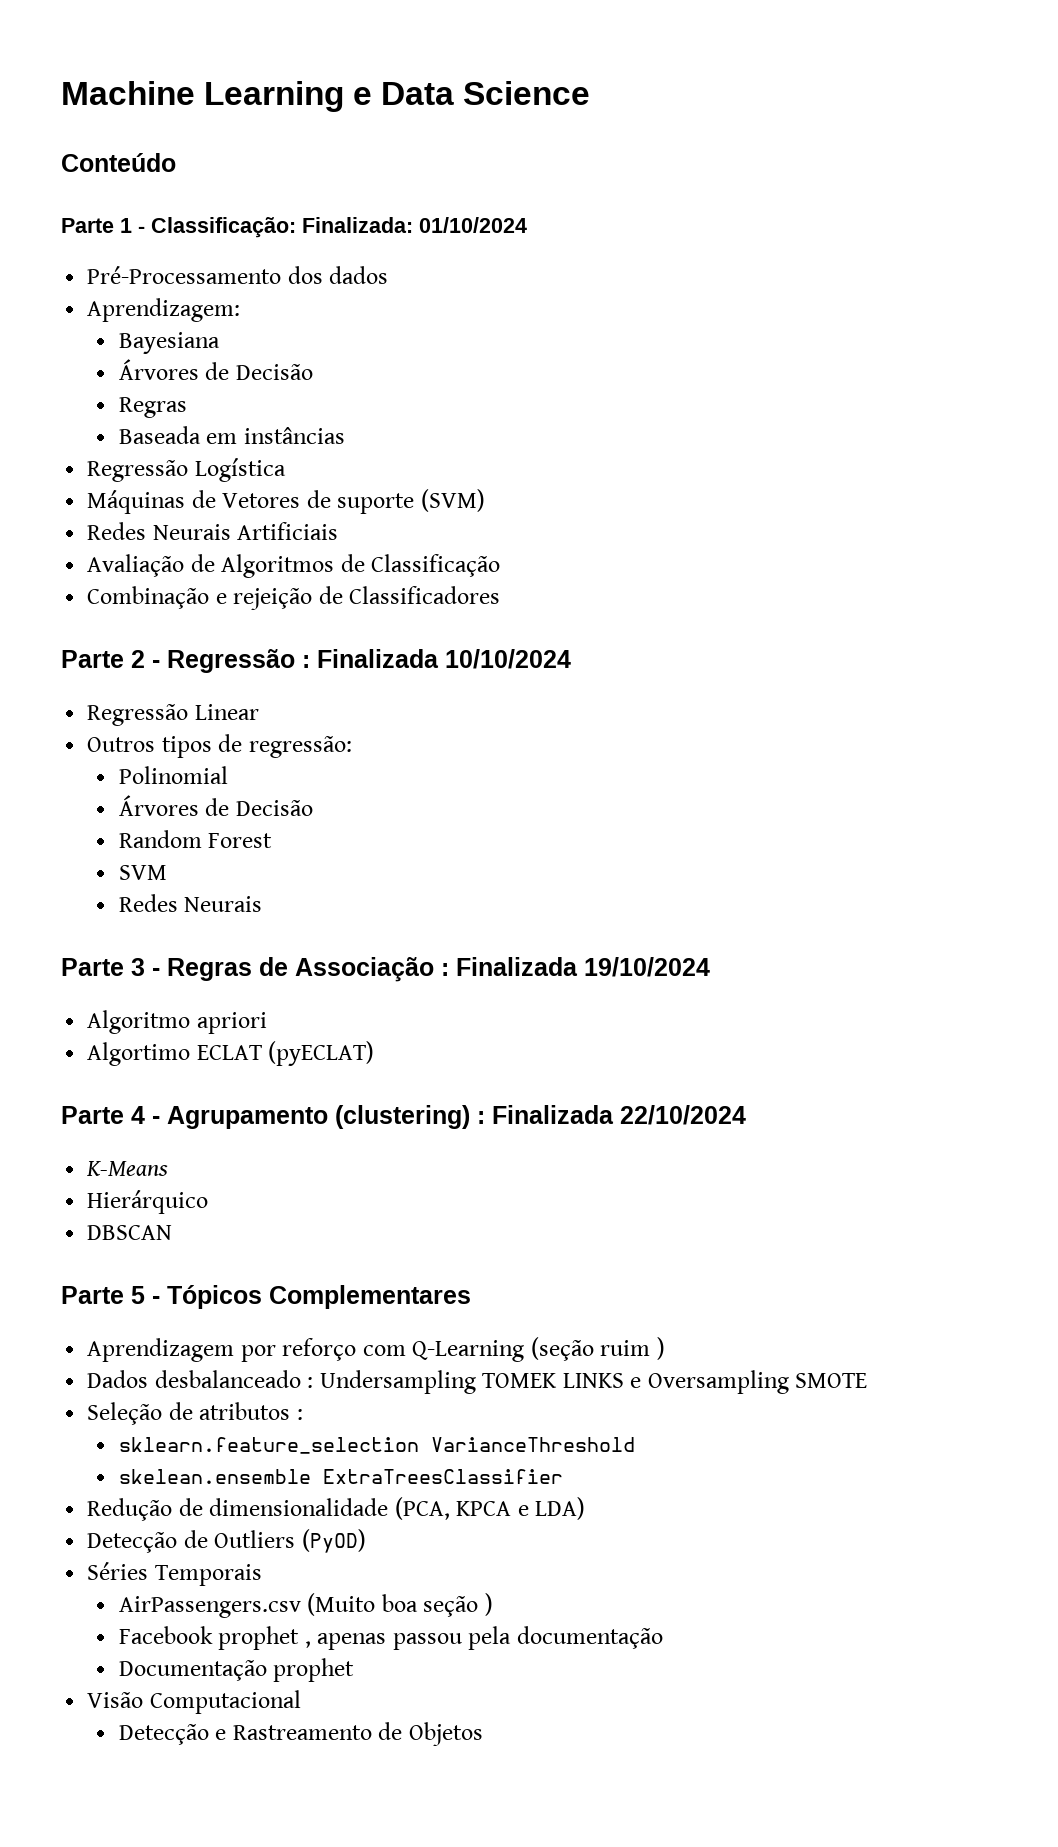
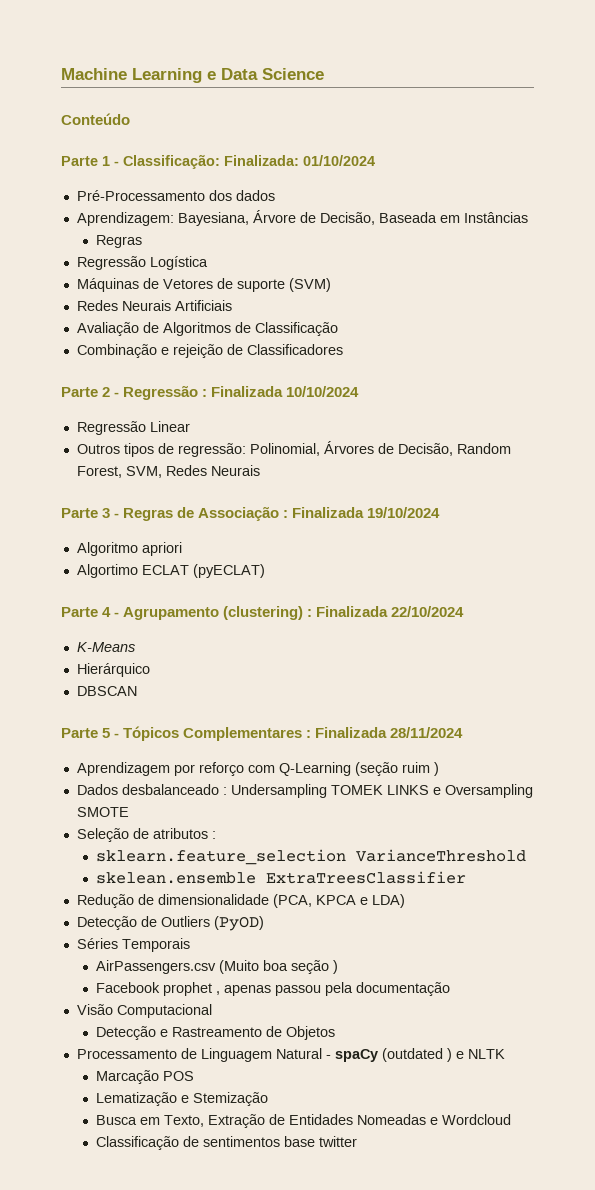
- Aprendizagem:
- Bayesiana
- Árvores de Decisão
+ Aprendizagem: Bayesiana, Árvore de Decisão, Baseada em Instâncias
  Regras
- Baseada em instâncias
- Outros tipos de regressão:
- Polinomial
- Árvores de Decisão
- Random Forest
- SVM
- Redes Neurais
+ Outros tipos de regressão: Polinomial, Árvores de Decisão, Random Forest, SVM, Redes Neurais
- Parte 5 - Tópicos Complementares
+ Parte 5 - Tópicos Complementares : Finalizada 28/11/2024
- Documentação prophet
+ Processamento de Linguagem Natural - spaCy (outdated ) e NLTK
+ Marcação POS
+ Lematização e Stemização
+ Busca em Texto, Extração de Entidades Nomeadas e Wordcloud
+ Classificação de sentimentos base twitter

